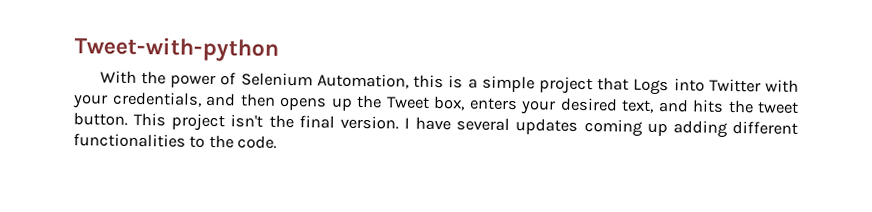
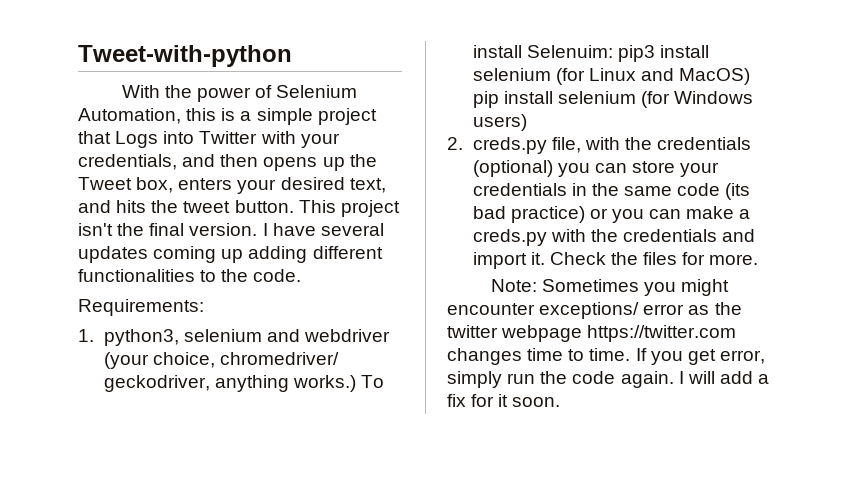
+ Requirements:
+ 1. python3, selenium and webdriver (your choice, chromedriver/ geckodriver, anything works.) To install Selenuim: pip3 install selenium (for Linux and MacOS) pip install selenium (for Windows users)
+ 2. creds.py file, with the credentials (optional) you can store your credentials in the same code (its bad practice) or you can make a creds.py with the credentials and import it. Check the files for more.
+ Note: Sometimes you might encounter exceptions/ error as the twitter webpage https://twitter.com changes time to time. If you get error, simply run the code again. I will add a fix for it soon.

